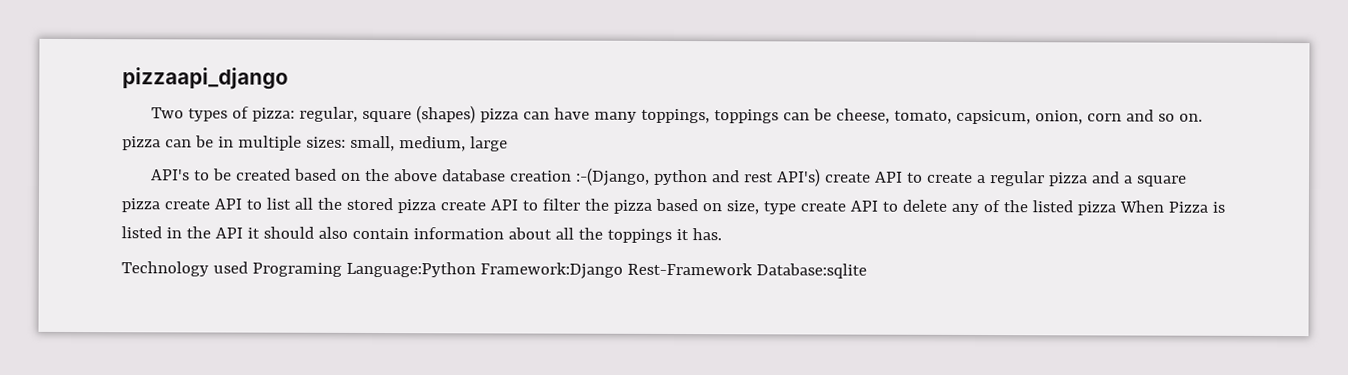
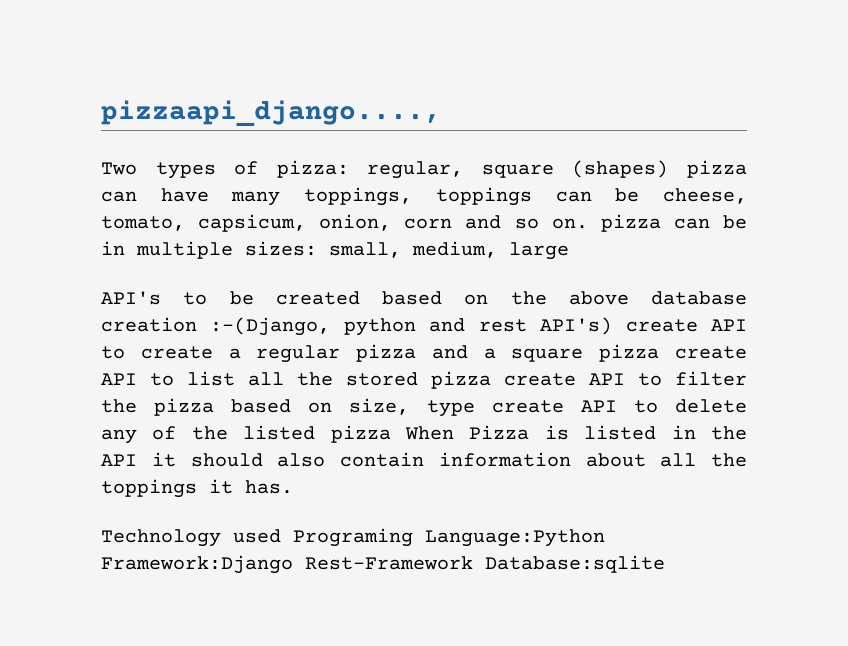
- pizzaapi_django
+ pizzaapi_django....,

